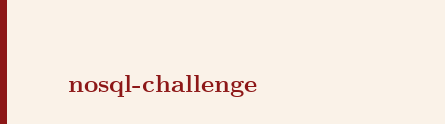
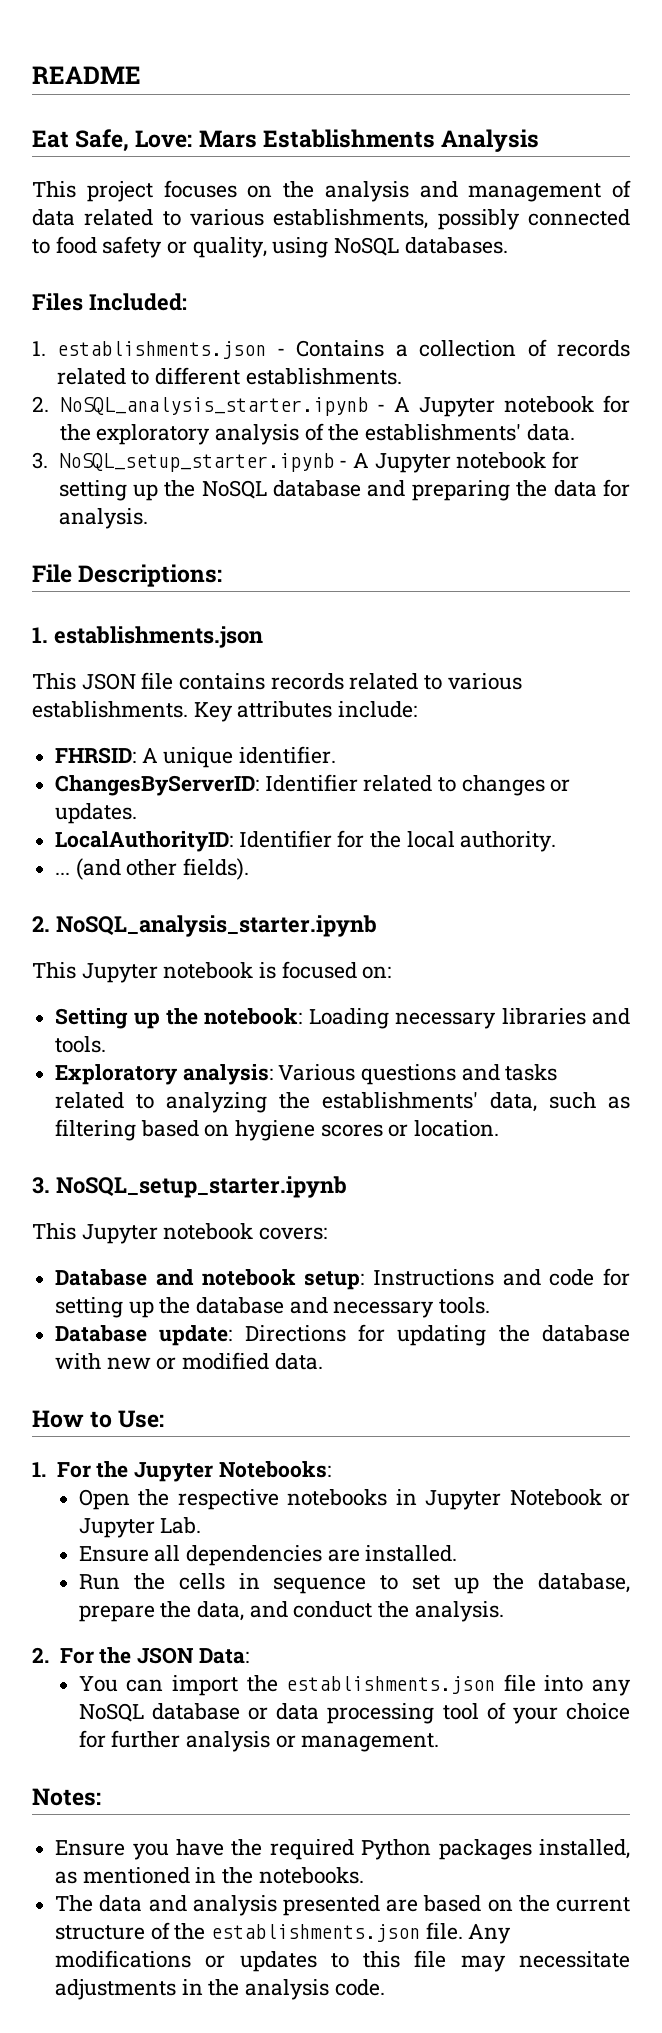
- nosql-challenge
+ README
+ Eat Safe, Love: Mars Establishments Analysis
+ This project focuses on the analysis and management of data related to various establishments, possibly connected to food safety or quality, using NoSQL databases.
+ Files Included:
+ 1. establishments.json - Contains a collection of records related to different establishments.
+ 2. NoSQL_analysis_starter.ipynb - A Jupyter notebook for the exploratory analysis of the establishments' data.
+ 3. NoSQL_setup_starter.ipynb - A Jupyter notebook for setting up the NoSQL database and preparing the data for analysis.
+ File Descriptions:
+ 1. establishments.json
+ This JSON file contains records related to various establishments. Key attributes include:
+ FHRSID: A unique identifier.
+ ChangesByServerID: Identifier related to changes or updates.
+ LocalAuthorityID: Identifier for the local authority.
+ ... (and other fields).
+ 2. NoSQL_analysis_starter.ipynb
+ This Jupyter notebook is focused on:
+ Setting up the notebook: Loading necessary libraries and tools.
+ Exploratory analysis: Various questions and tasks related to analyzing the establishments' data, such as filtering based on hygiene scores or location.
+ 3. NoSQL_setup_starter.ipynb
+ This Jupyter notebook covers:
+ Database and notebook setup: Instructions and code for setting up the database and necessary tools.
+ Database update: Directions for updating the database with new or modified data.
+ How to Use:
+ 1. For the Jupyter Notebooks:
+ Open the respective notebooks in Jupyter Notebook or Jupyter Lab.
+ Ensure all dependencies are installed.
+ Run the cells in sequence to set up the database, prepare the data, and conduct the analysis.
+ 2. For the JSON Data:
+ You can import the establishments.json file into any NoSQL database or data processing tool of your choice for further analysis or management.
+ Notes:
+ Ensure you have the required Python packages installed, as mentioned in the notebooks.
+ The data and analysis presented are based on the current structure of the establishments.json file. Any modifications or updates to this file may necessitate adjustments in the analysis code.

